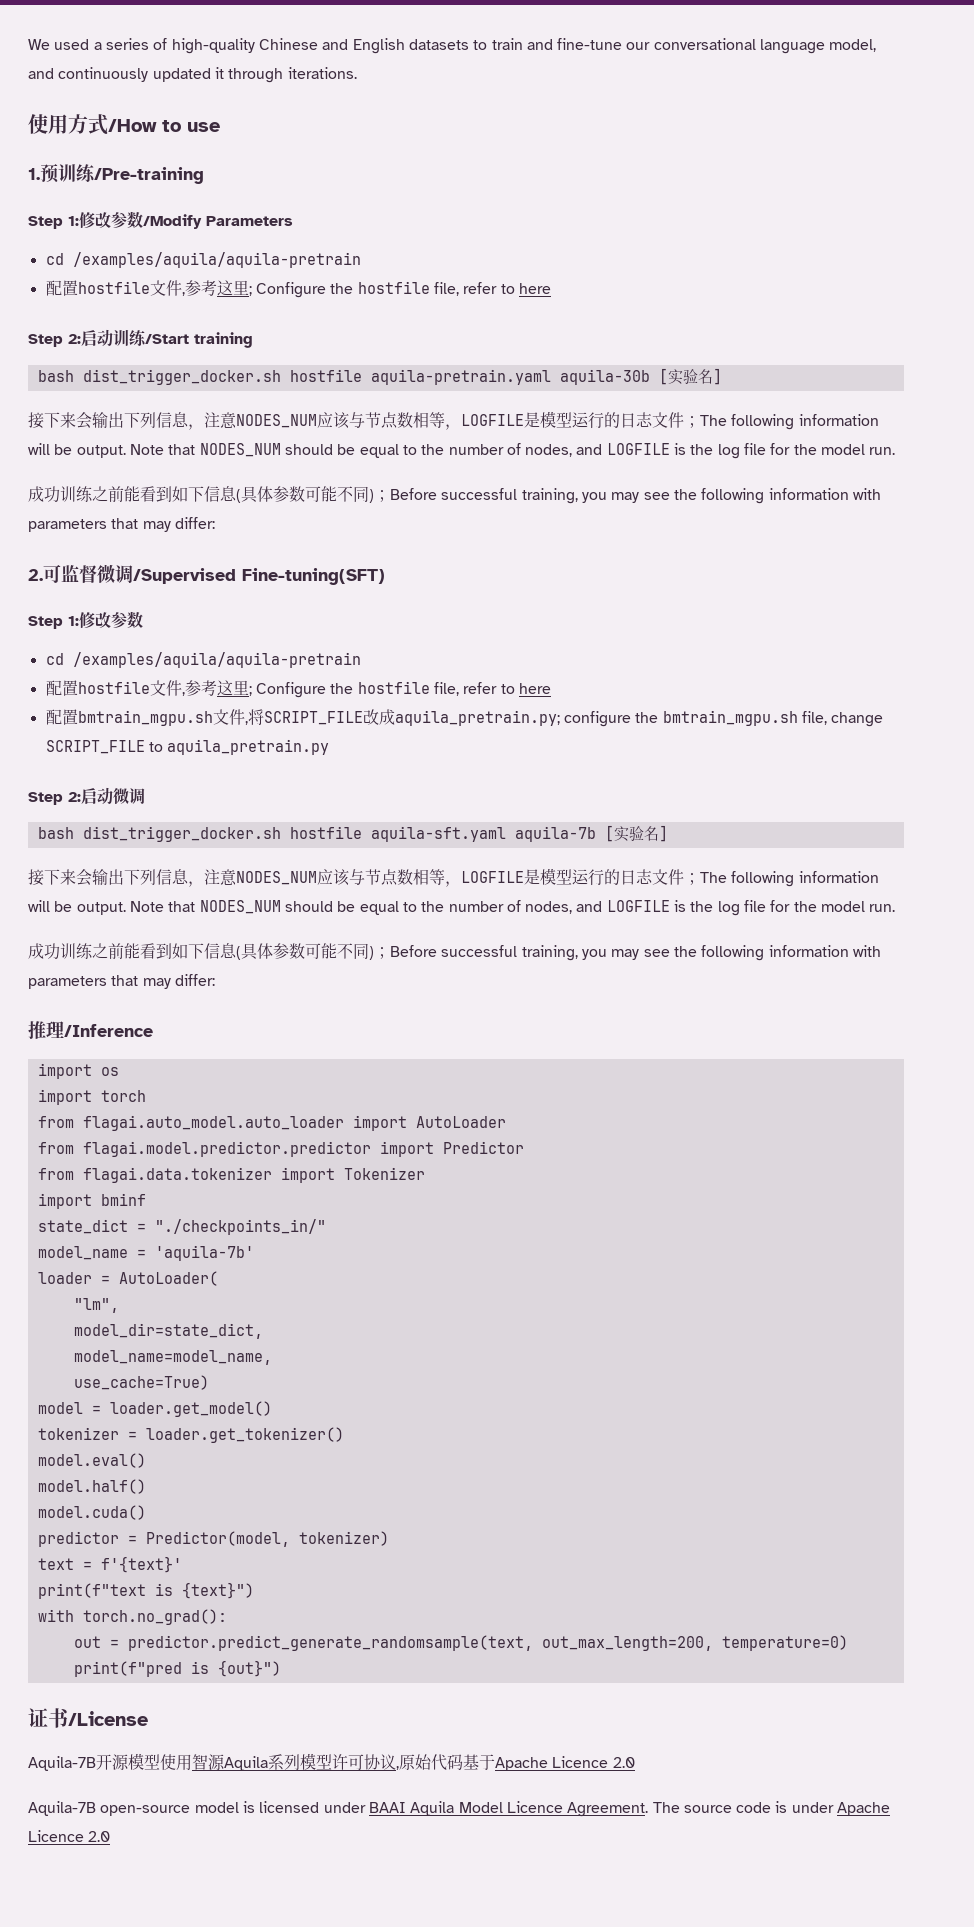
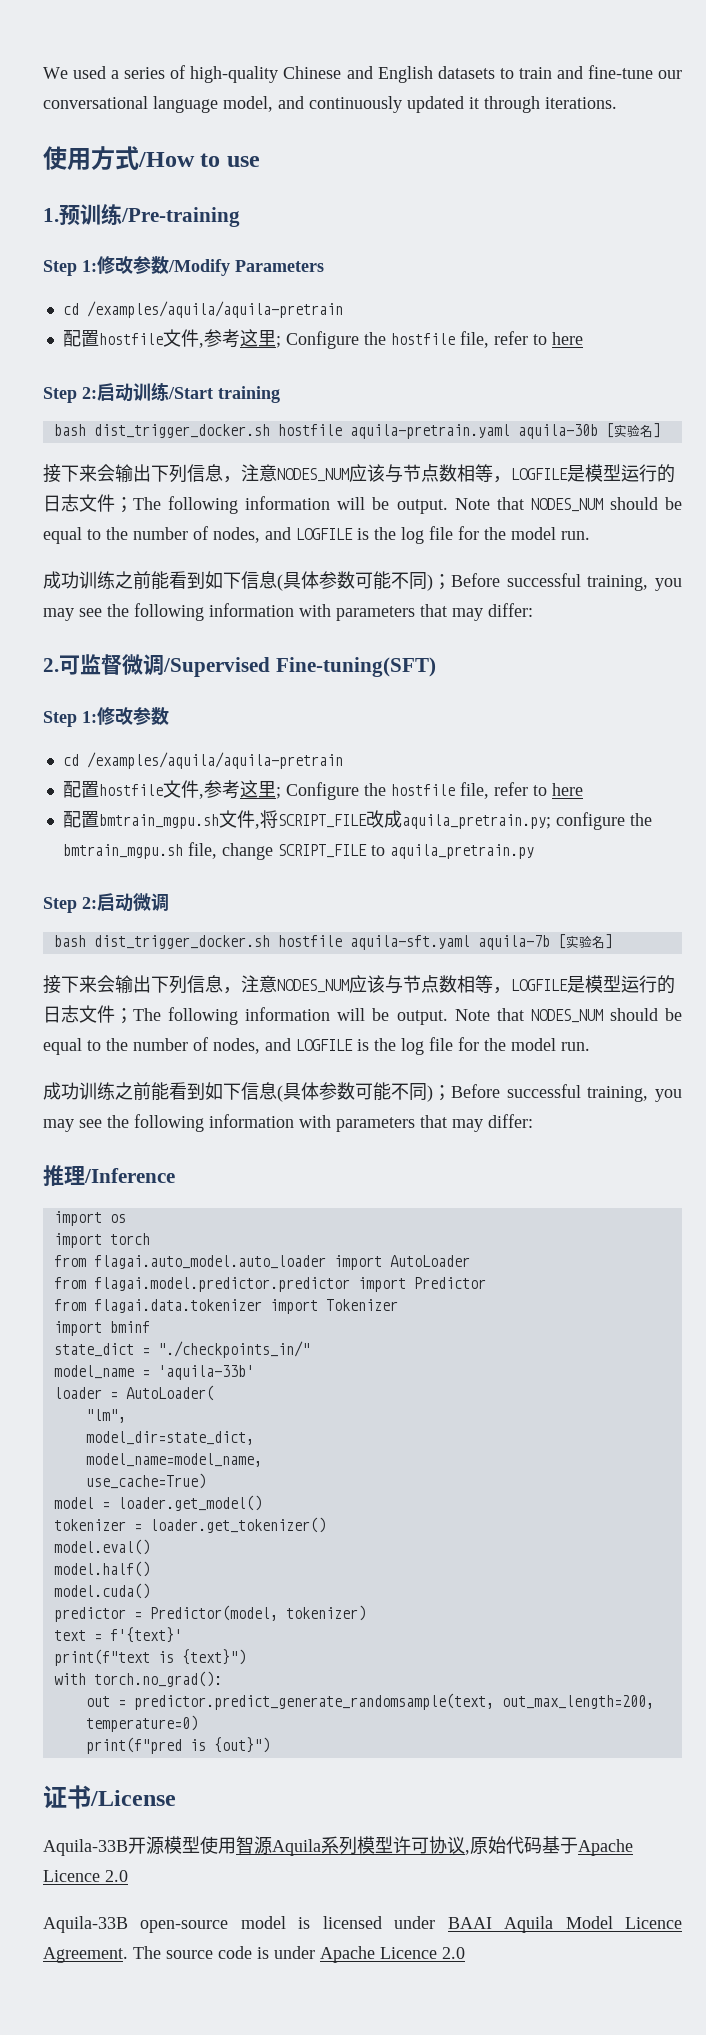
- model_name = 'aquila-7b'
+ model_name = 'aquila-33b'
- Aquila-7B开源模型使用智源Aquila系列模型许可协议,原始代码基于Apache Licence 2.0
+ Aquila-33B开源模型使用智源Aquila系列模型许可协议,原始代码基于Apache Licence 2.0
- Aquila-7B open-source model is licensed under BAAI Aquila Model Licence Agreement.
+ Aquila-33B open-source model is licensed under BAAI Aquila Model Licence Agreement.

